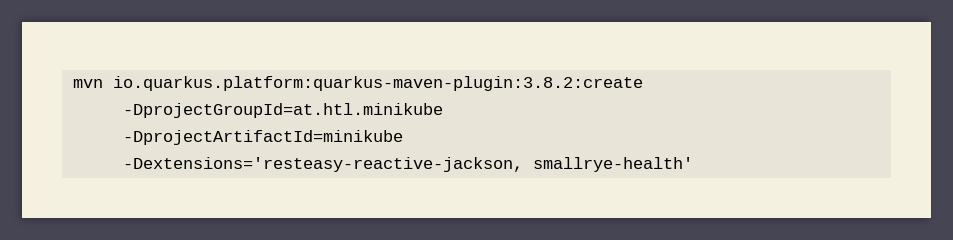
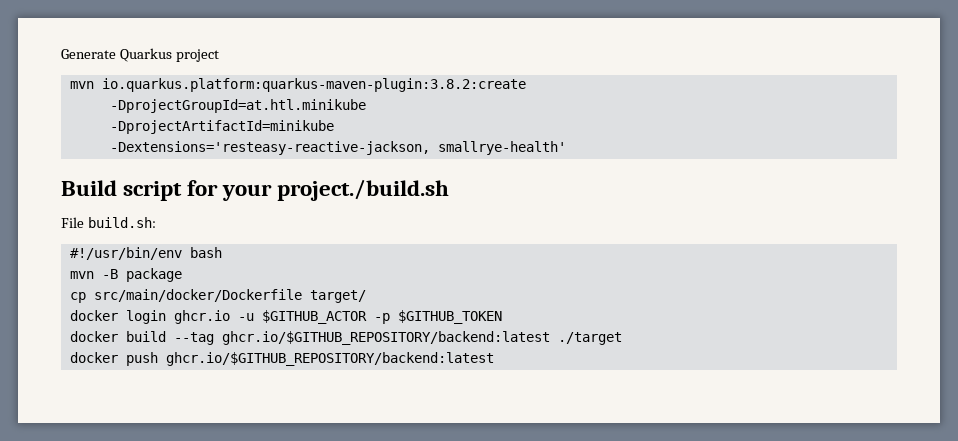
+ Generate Quarkus project
+ Build script for your project./build.sh
+ File build.sh:
+ #!/usr/bin/env bash
+ mvn -B package
+ cp src/main/docker/Dockerfile target/
+ docker login ghcr.io -u $GITHUB_ACTOR -p $GITHUB_TOKEN
+ docker build --tag ghcr.io/$GITHUB_REPOSITORY/backend:latest ./target
+ docker push ghcr.io/$GITHUB_REPOSITORY/backend:latest

